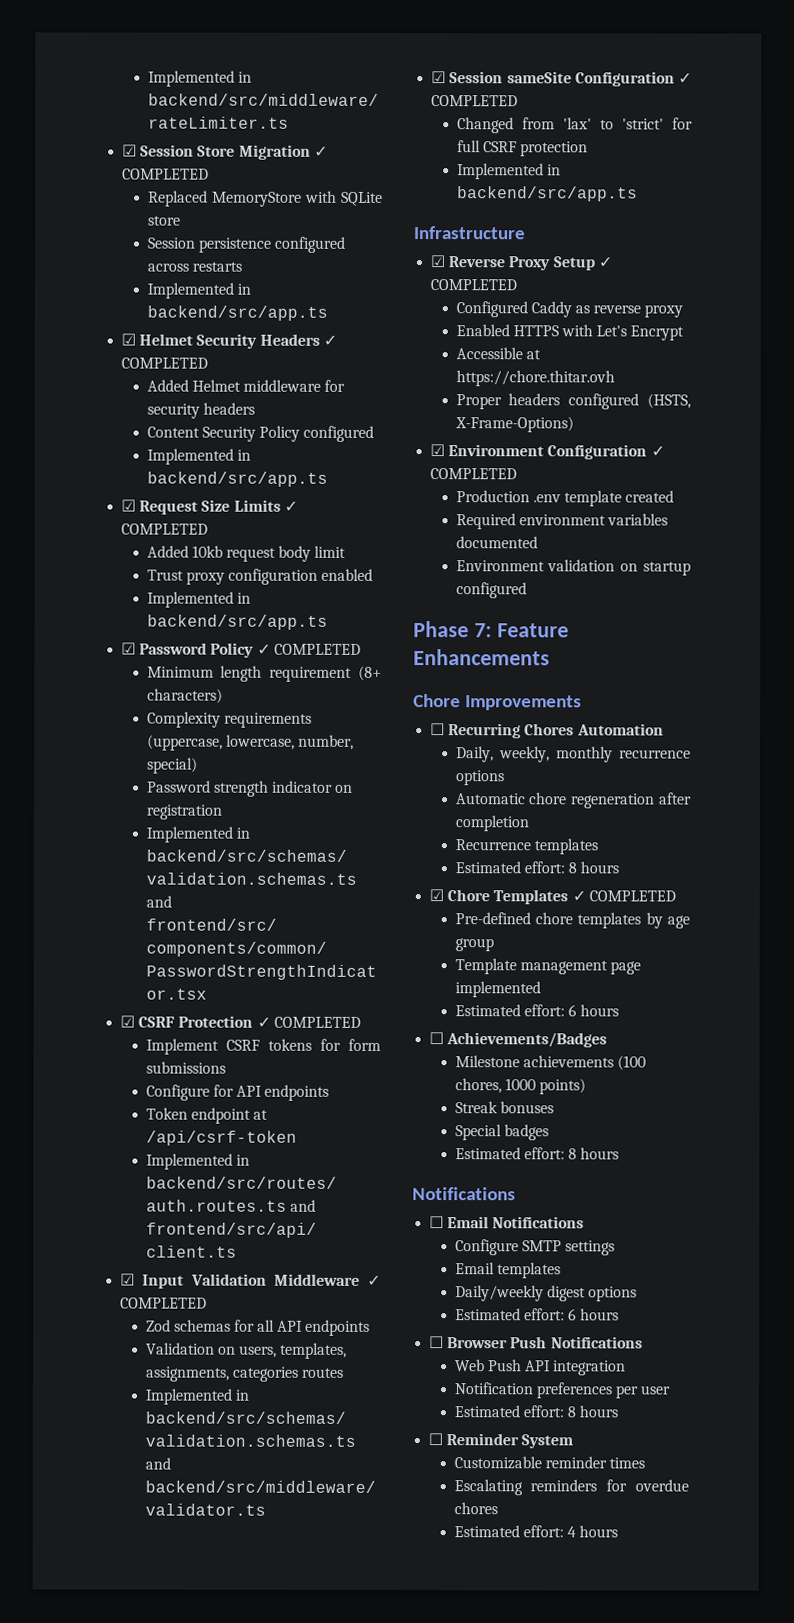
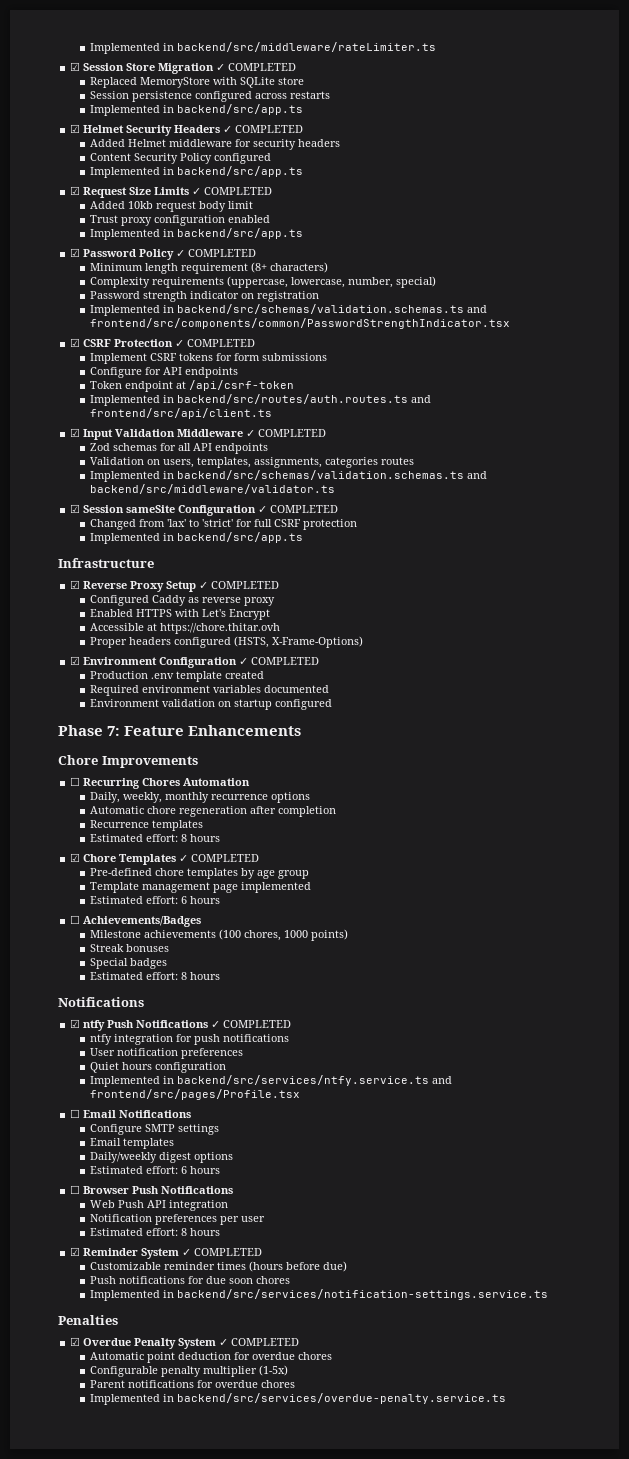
+ ☑ ntfy Push Notifications ✓ COMPLETED
+ ntfy integration for push notifications
+ User notification preferences
+ Quiet hours configuration
+ Implemented in backend/src/services/ntfy.service.ts and frontend/src/pages/Profile.tsx
- ☐ Reminder System
+ ☑ Reminder System ✓ COMPLETED
- Customizable reminder times
- Escalating reminders for overdue chores
- Estimated effort: 4 hours
+ Customizable reminder times (hours before due)
+ Push notifications for due soon chores
+ Implemented in backend/src/services/notification-settings.service.ts
+ Penalties
+ ☑ Overdue Penalty System ✓ COMPLETED
+ Automatic point deduction for overdue chores
+ Configurable penalty multiplier (1-5x)
+ Parent notifications for overdue chores
+ Implemented in backend/src/services/overdue-penalty.service.ts

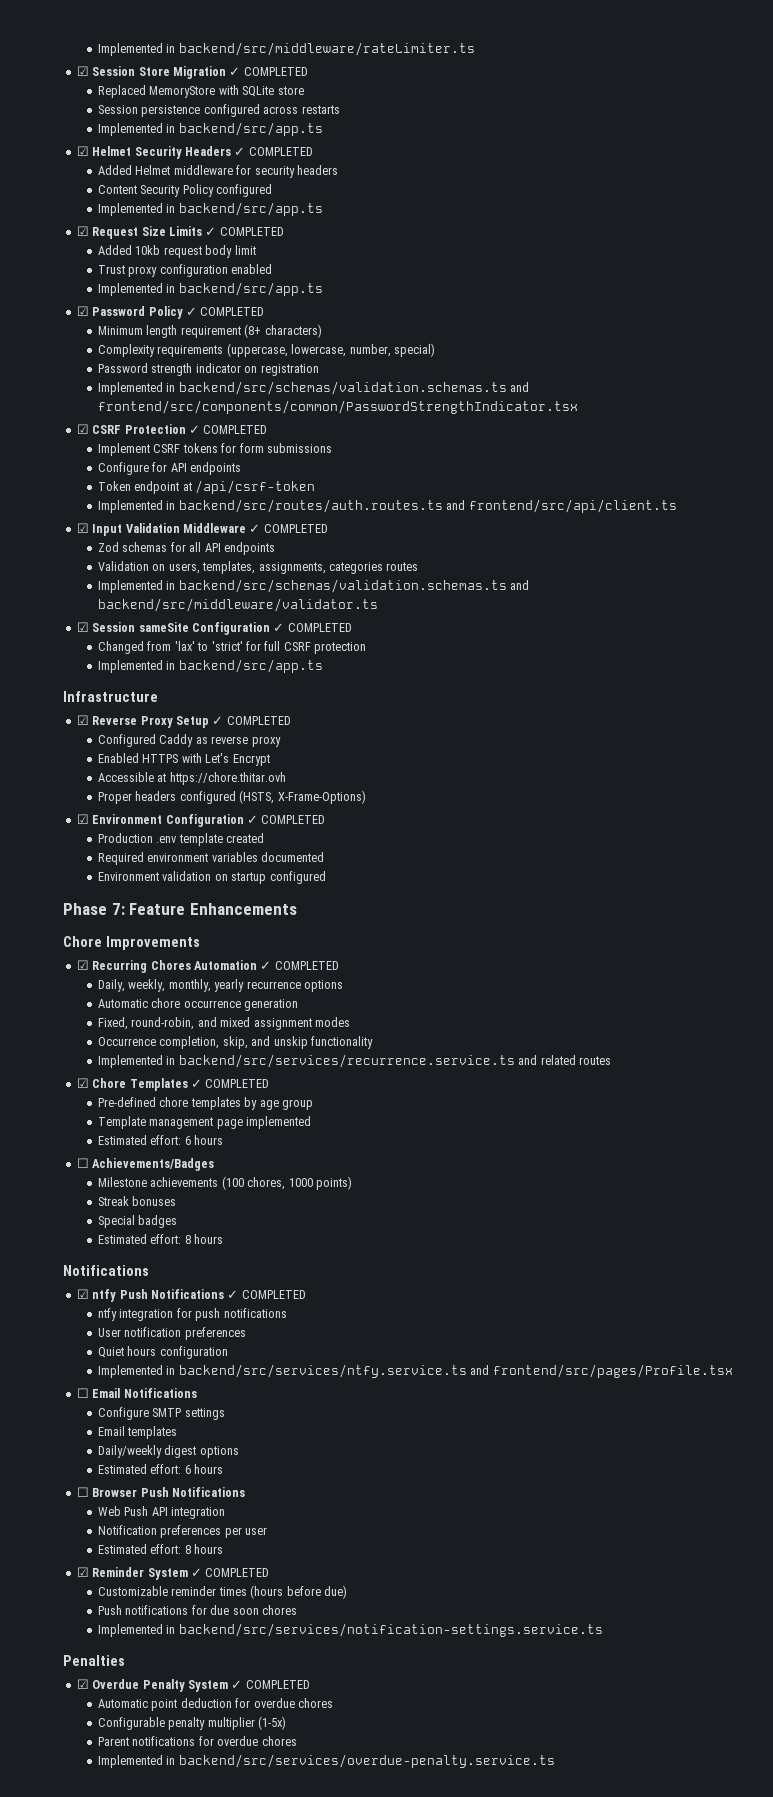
- ☐ Recurring Chores Automation
+ ☑ Recurring Chores Automation ✓ COMPLETED
- Daily, weekly, monthly recurrence options
+ Daily, weekly, monthly, yearly recurrence options
- Automatic chore regeneration after completion
- Recurrence templates
- Estimated effort: 8 hours
+ Automatic chore occurrence generation
+ Fixed, round-robin, and mixed assignment modes
+ Occurrence completion, skip, and unskip functionality
+ Implemented in backend/src/services/recurrence.service.ts and related routes

